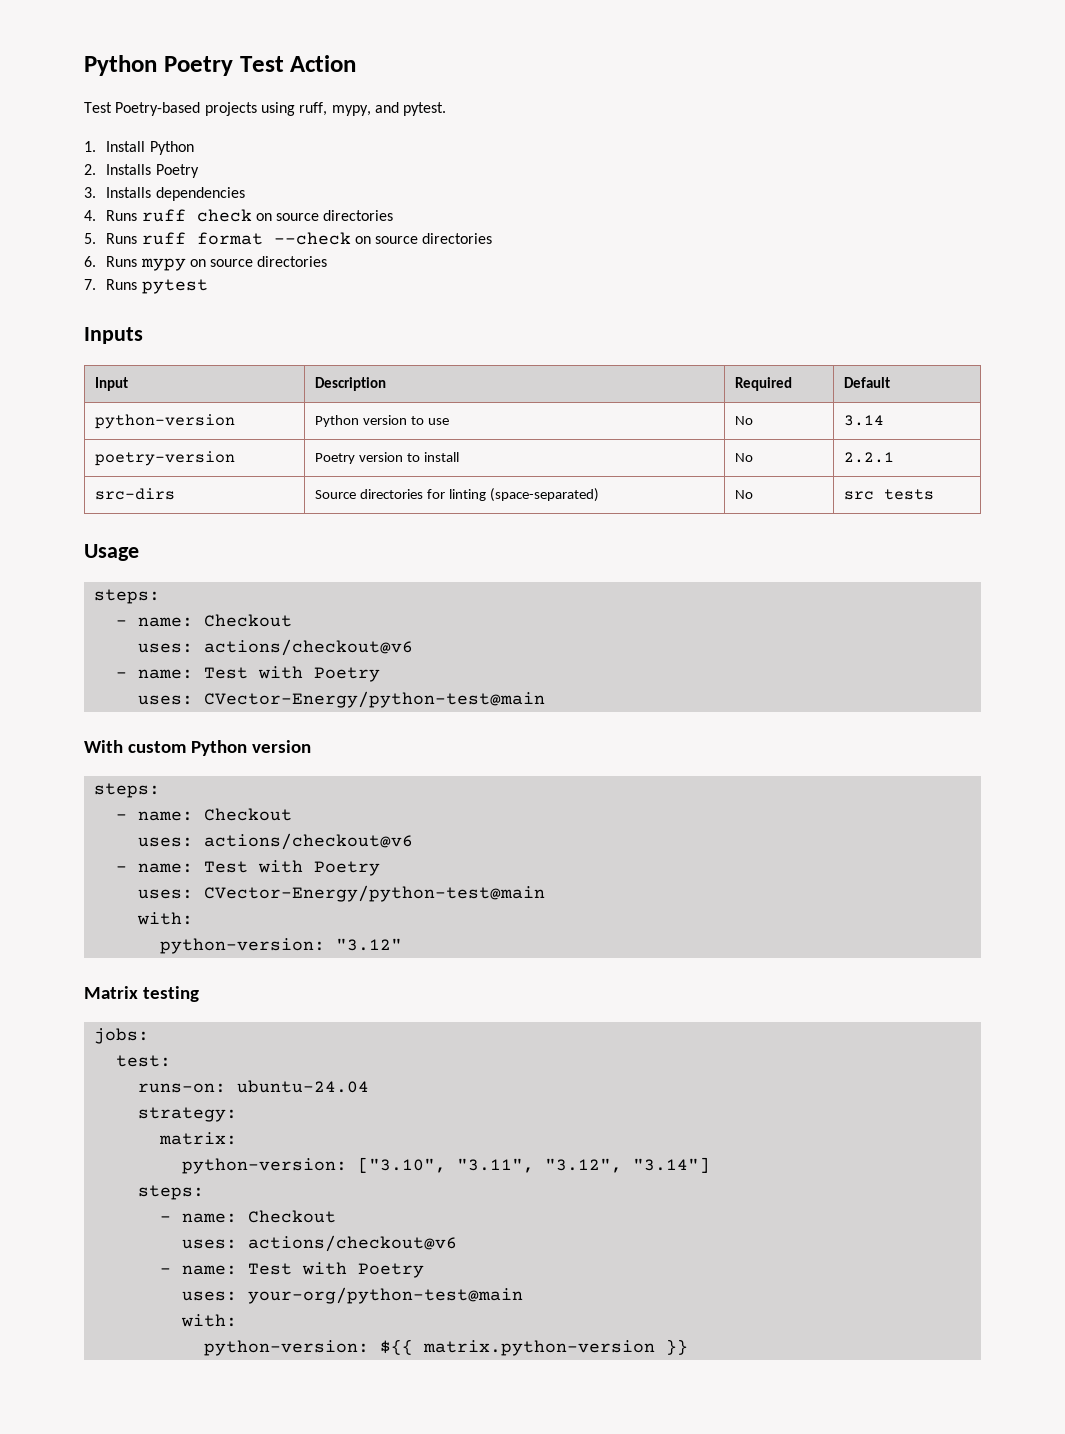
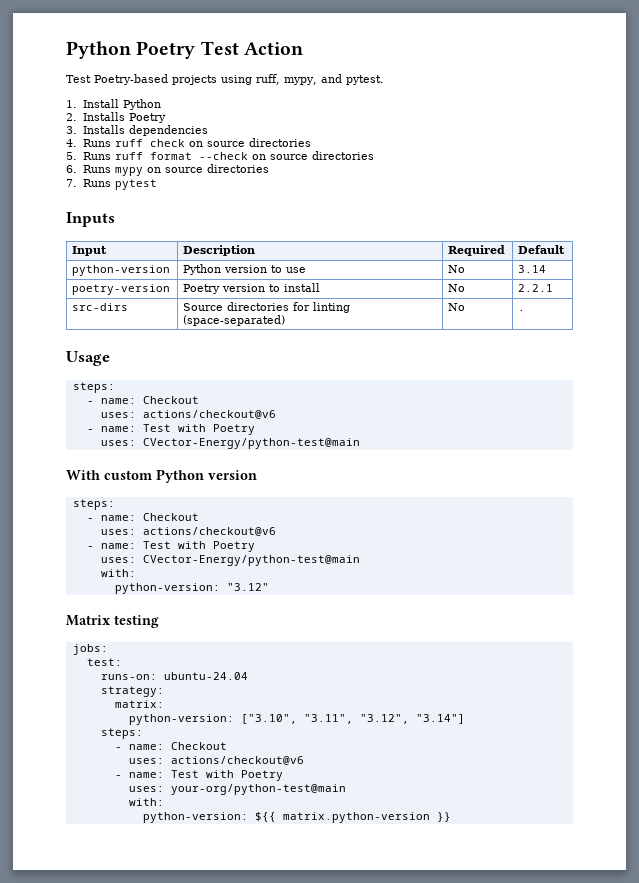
- src-dirs | Source directories for linting (space-separated) | No | src tests
+ src-dirs | Source directories for linting (space-separated) | No | .

